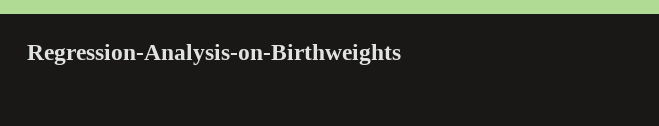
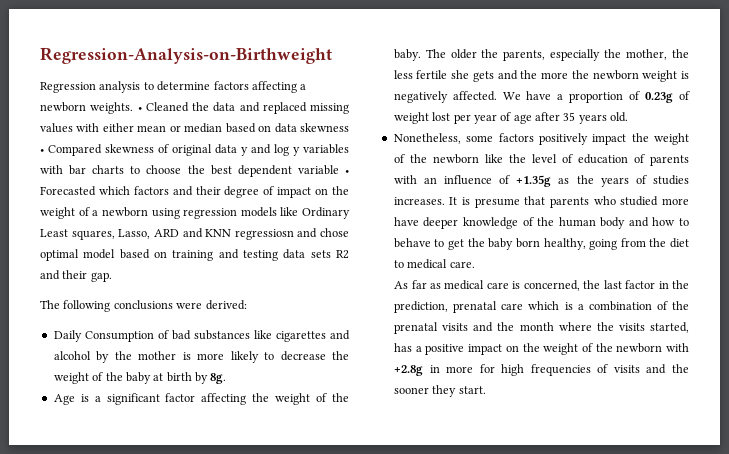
- Regression-Analysis-on-Birthweights
+ Regression-Analysis-on-Birthweight
+ Regression analysis to determine factors affecting a newborn weights. • Cleaned the data and replaced missing values with either mean or median based on data skewness • Compared skewness of original data y and log y variables with bar charts to choose the best dependent variable • Forecasted which factors and their degree of impact on the weight of a newborn using regression models like Ordinary Least squares, Lasso, ARD and KNN regressiosn and chose optimal model based on training and testing data sets R2 and their gap.
+ The following conclusions were derived:
+ Daily Consumption of bad substances like cigarettes and alcohol by the mother is more likely to decrease the weight of the baby at birth by 8g.
+ Age is a significant factor affecting the weight of the baby. The older the parents, especially the mother, the less fertile she gets and the more the newborn weight is negatively affected. We have a proportion of 0.23g of weight lost per year of age after 35 years old.
+ Nonetheless, some factors positively impact the weight of the newborn like the level of education of parents with an influence of +1.35g as the years of studies increases. It is presume that parents who studied more have deeper knowledge of the human body and how to behave to get the baby born healthy, going from the diet to medical care.
+ As far as medical care is concerned, the last factor in the prediction, prenatal care which is a combination of the prenatal visits and the month where the visits started, has a positive impact on the weight of the newborn with +2.8g in more for high frequencies of visits and the sooner they start.

